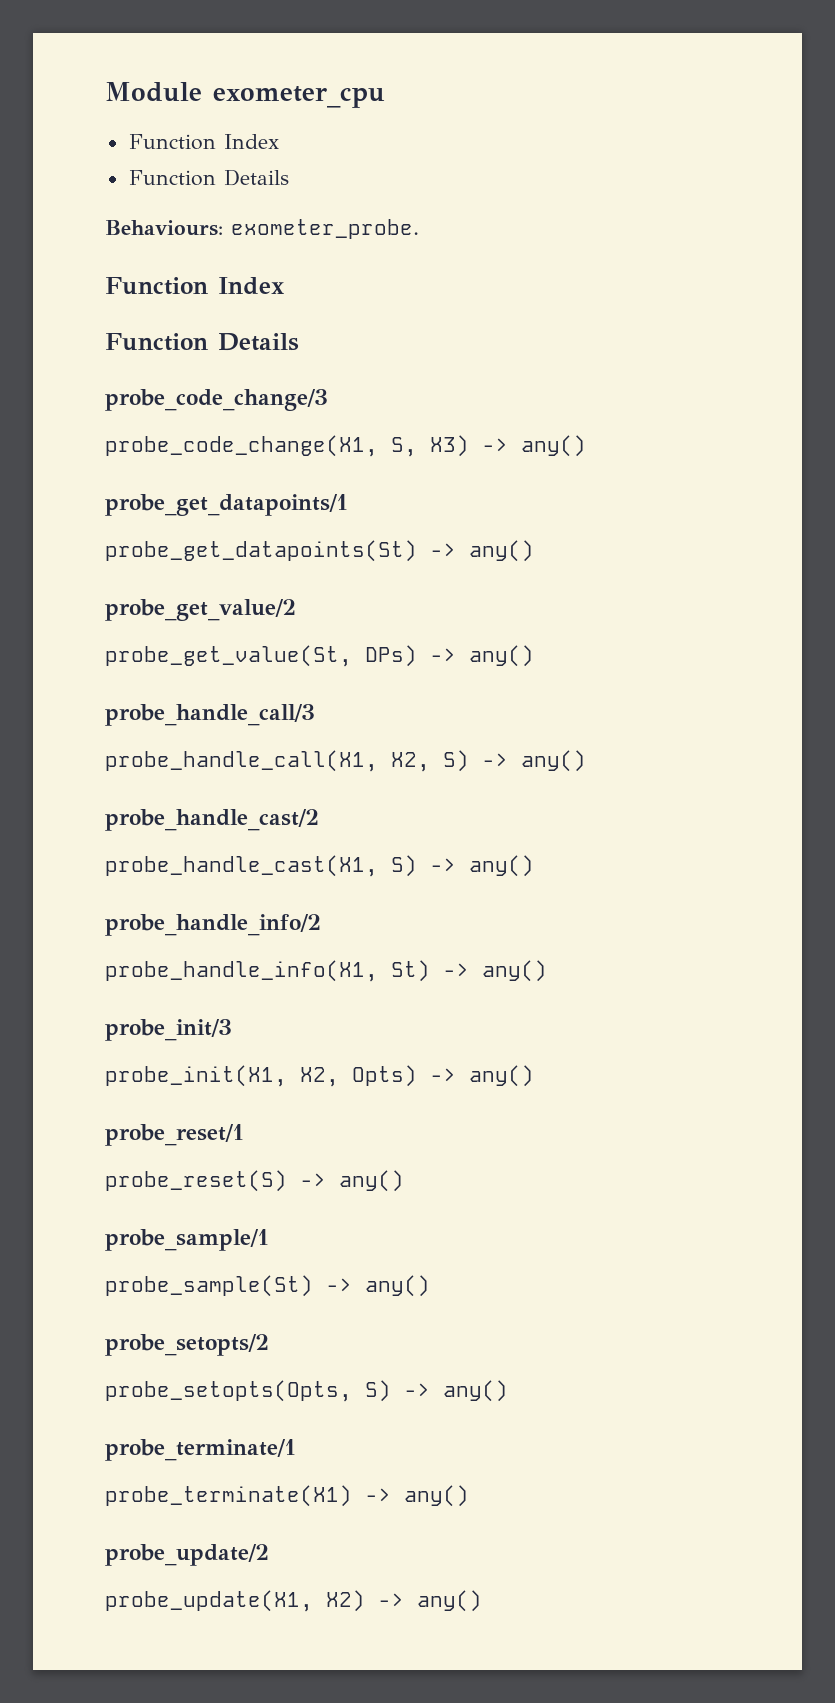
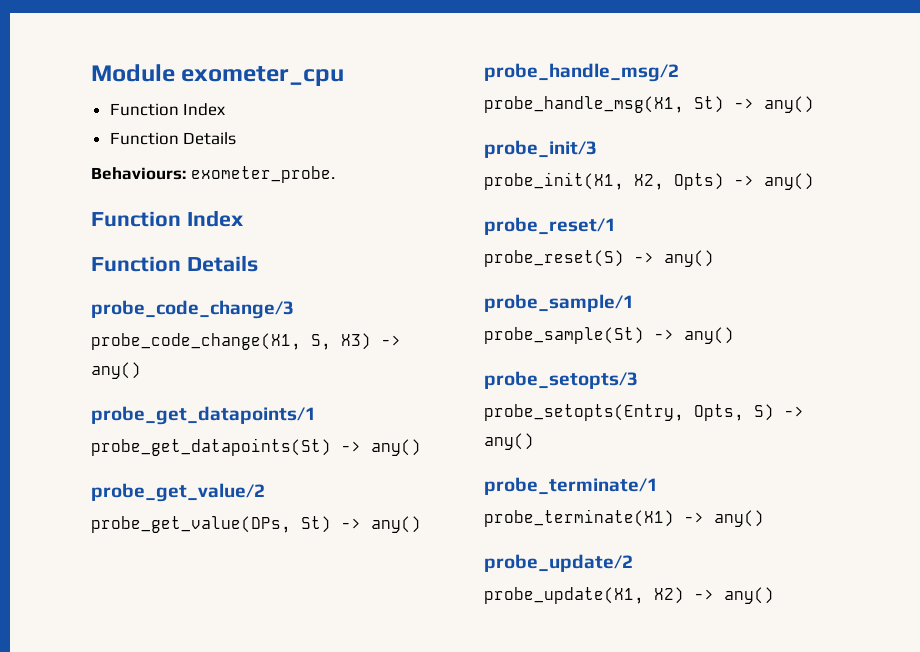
- probe_get_value(St, DPs) -> any()
- probe_handle_call/3
- probe_handle_call(X1, X2, S) -> any()
- probe_handle_cast/2
- probe_handle_cast(X1, S) -> any()
- probe_handle_info/2
- probe_handle_info(X1, St) -> any()
+ probe_get_value(DPs, St) -> any()
+ probe_handle_msg/2
+ probe_handle_msg(X1, St) -> any()
- probe_setopts/2
- probe_setopts(Opts, S) -> any()
+ probe_setopts/3
+ probe_setopts(Entry, Opts, S) -> any()

